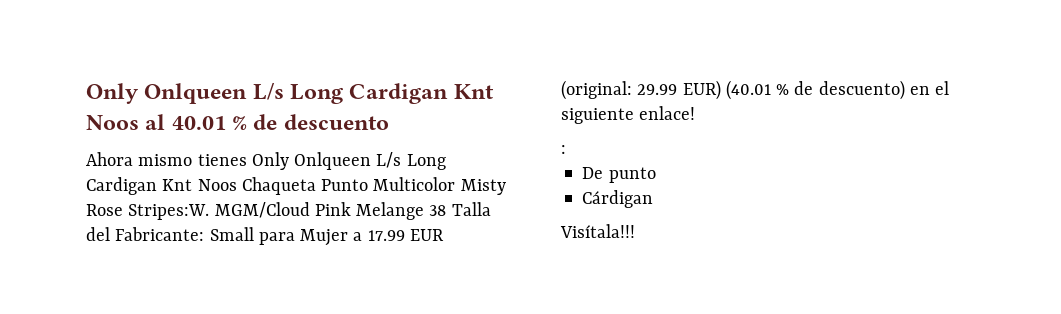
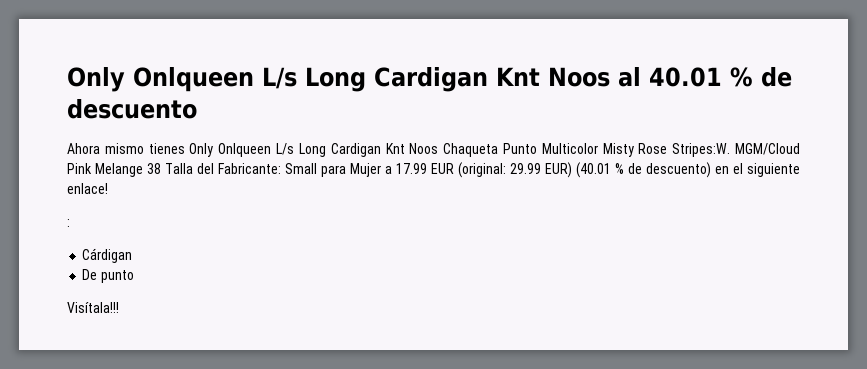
+ Cárdigan
- Cárdigan

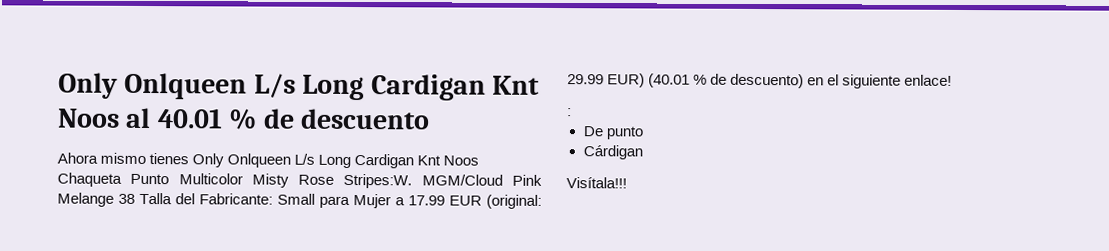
- Cárdigan
+ Cárdigan

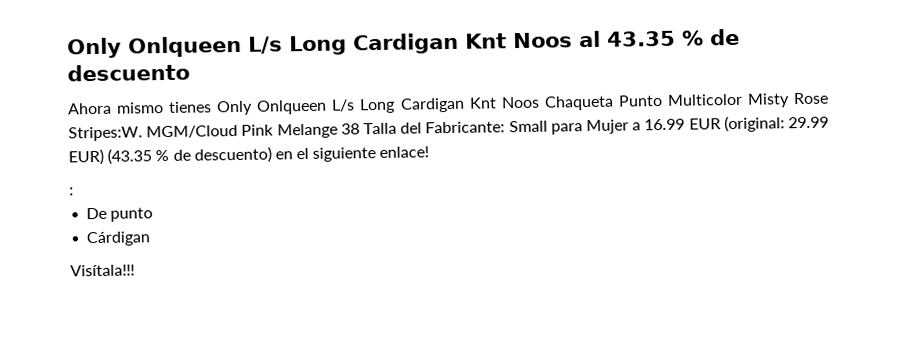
- Only Onlqueen L/s Long Cardigan Knt Noos al 40.01 % de descuento
+ Only Onlqueen L/s Long Cardigan Knt Noos al 43.35 % de descuento
- MGM/Cloud Pink Melange 38 Talla del Fabricante: Small para Mujer a 17.99 EUR (original: 29.99 EUR) (40.01 % de descuento) en el siguiente enlace!
+ MGM/Cloud Pink Melange 38 Talla del Fabricante: Small para Mujer a 16.99 EUR (original: 29.99 EUR) (43.35 % de descuento) en el siguiente enlace!

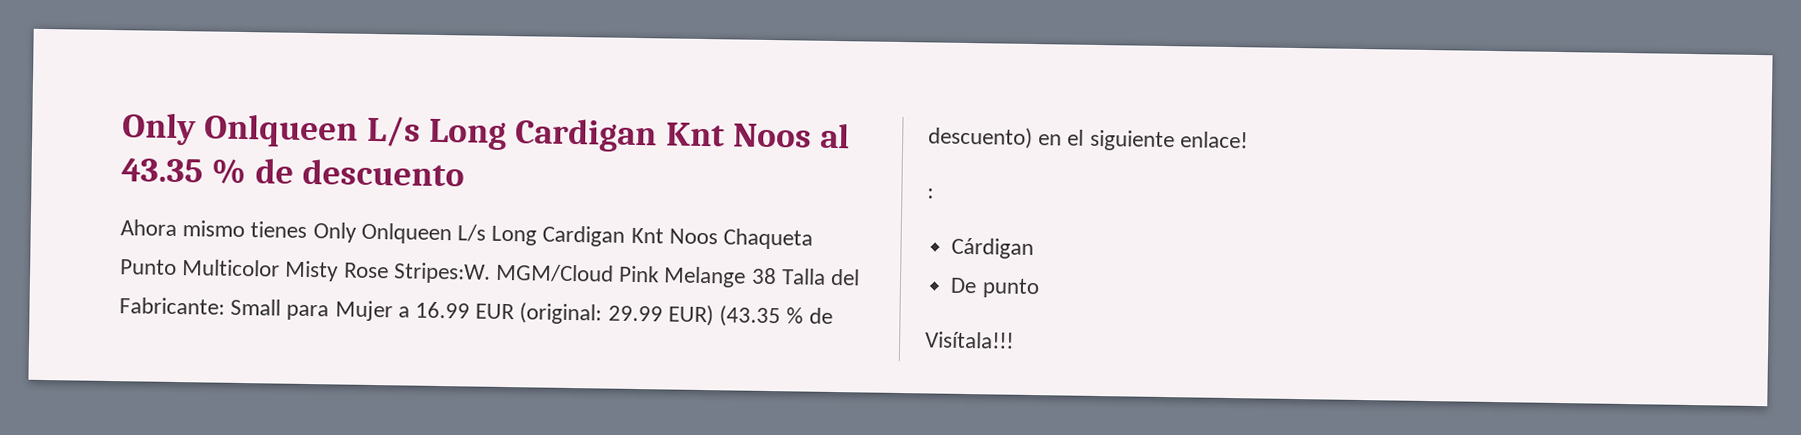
+ Cárdigan
- Cárdigan

